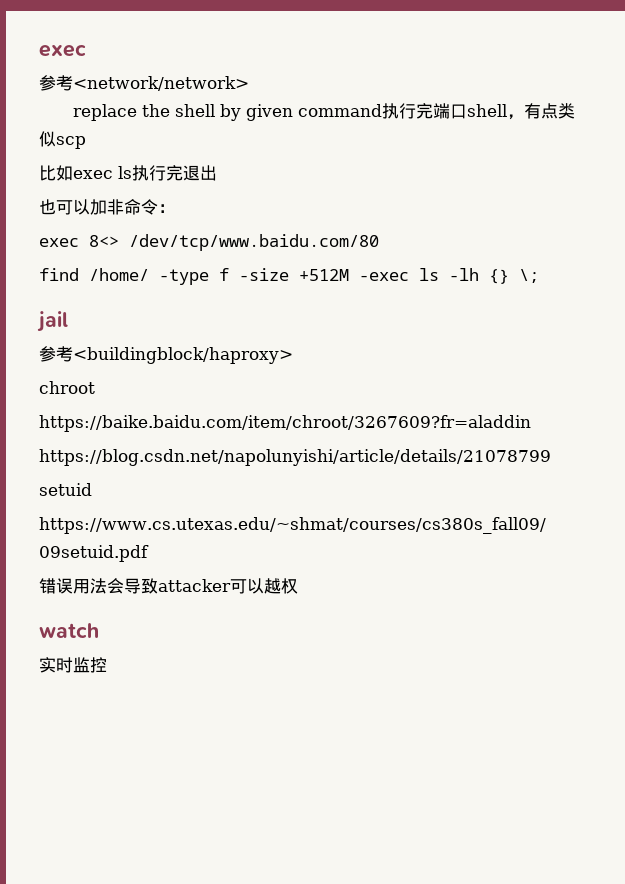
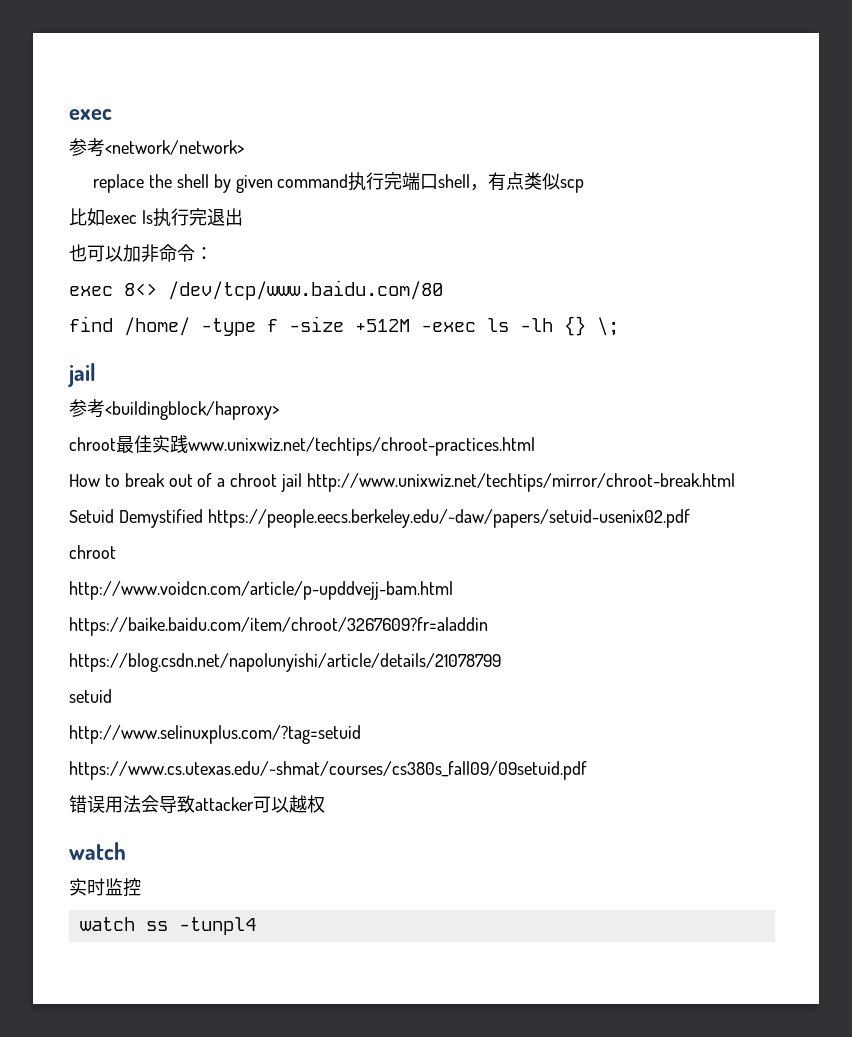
+ chroot最佳实践www.unixwiz.net/techtips/chroot-practices.html
+ How to break out of a chroot jail http://www.unixwiz.net/techtips/mirror/chroot-break.html
+ Setuid Demystified https://people.eecs.berkeley.edu/~daw/papers/setuid-usenix02.pdf
  chroot
+ http://www.voidcn.com/article/p-upddvejj-bam.html
+ http://www.selinuxplus.com/?tag=setuid
+ watch ss -tunpl4

